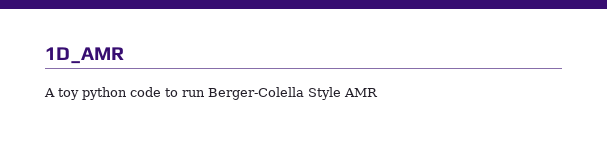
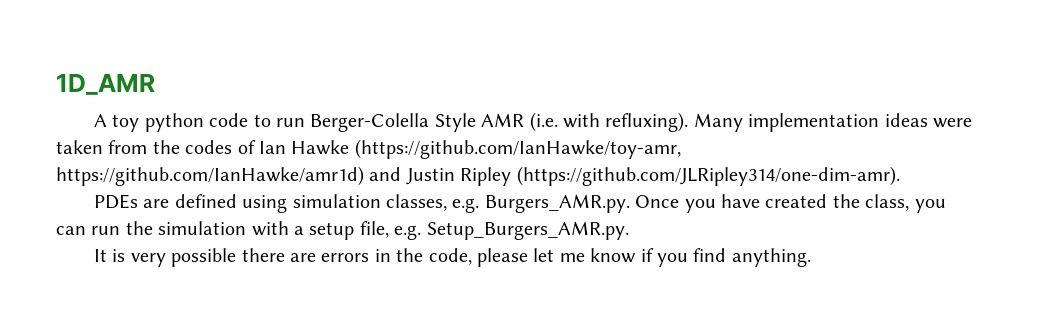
- A toy python code to run Berger-Colella Style AMR
+ A toy python code to run Berger-Colella Style AMR (i.e. with refluxing). Many implementation ideas were taken from the codes of Ian Hawke (https://github.com/IanHawke/toy-amr, https://github.com/IanHawke/amr1d) and Justin Ripley (https://github.com/JLRipley314/one-dim-amr).
+ PDEs are defined using simulation classes, e.g. Burgers_AMR.py. Once you have created the class, you can run the simulation with a setup file, e.g. Setup_Burgers_AMR.py.
+ It is very possible there are errors in the code, please let me know if you find anything.

